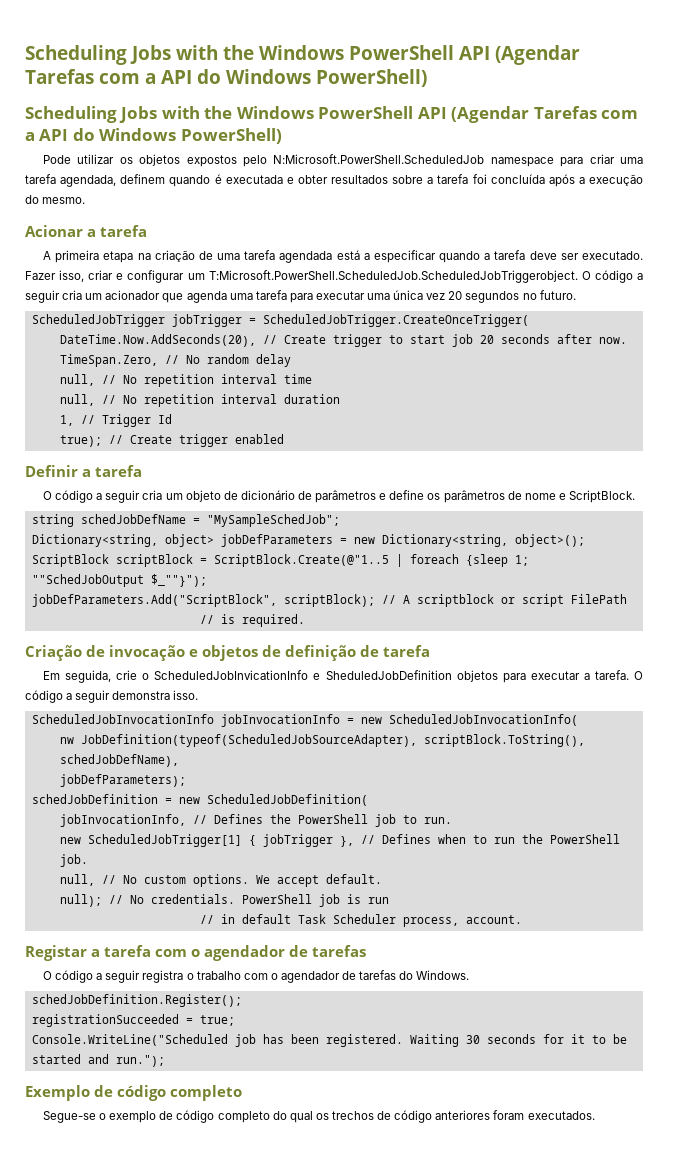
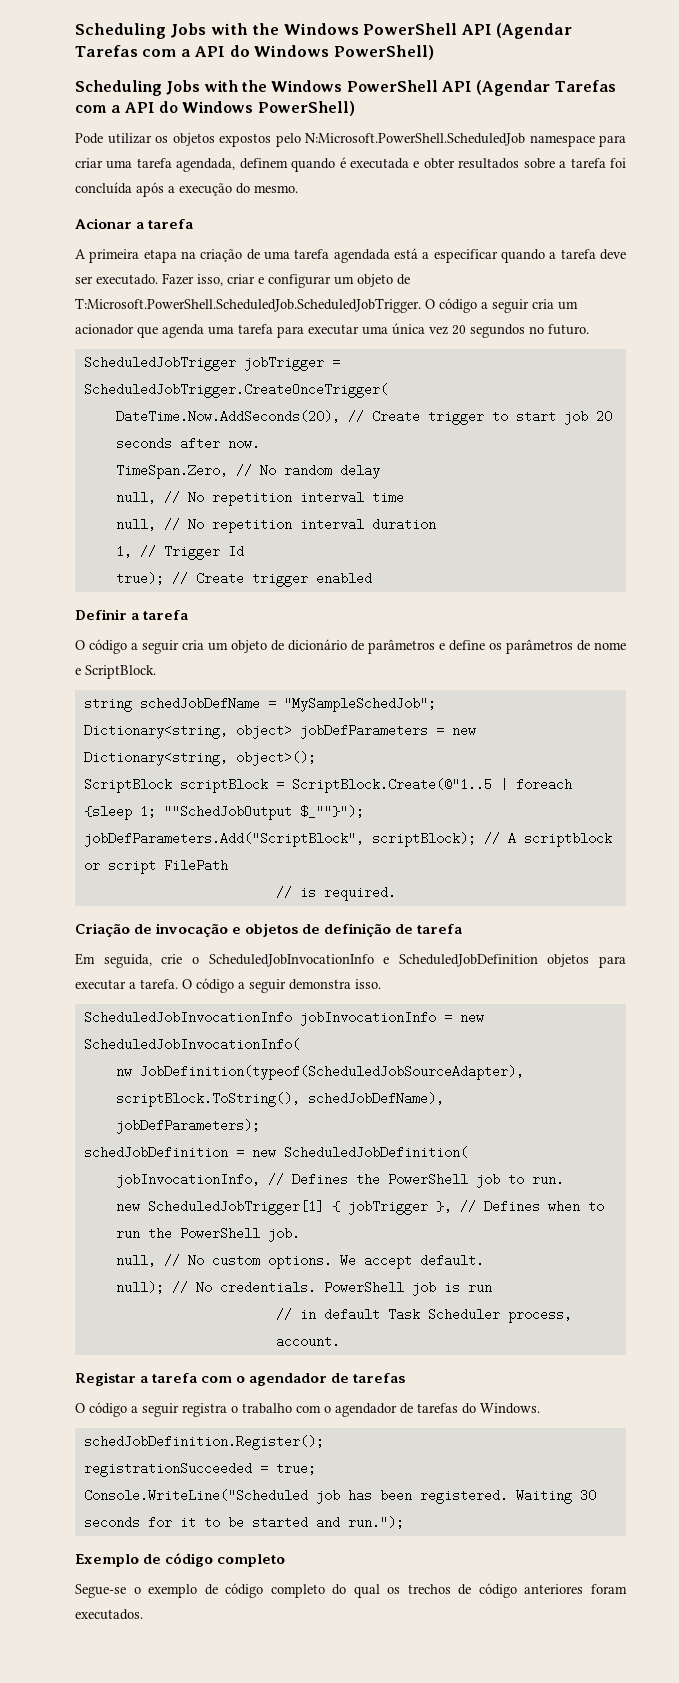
- Fazer isso, criar e configurar um T:Microsoft.PowerShell.ScheduledJob.ScheduledJobTriggerobject. O código a seguir cria um acionador que agenda uma tarefa para executar uma única vez 20 segundos no futuro.
+ Fazer isso, criar e configurar um objeto de T:Microsoft.PowerShell.ScheduledJob.ScheduledJobTrigger. O código a seguir cria um acionador que agenda uma tarefa para executar uma única vez 20 segundos no futuro.
- Em seguida, crie o ScheduledJobInvicationInfo e SheduledJobDefinition objetos para executar a tarefa.
+ Em seguida, crie o ScheduledJobInvocationInfo e ScheduledJobDefinition objetos para executar a tarefa.

